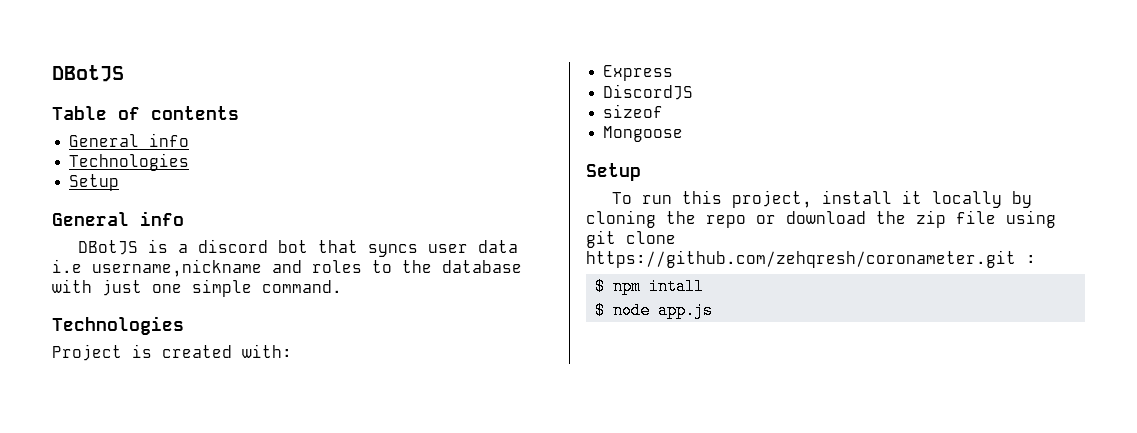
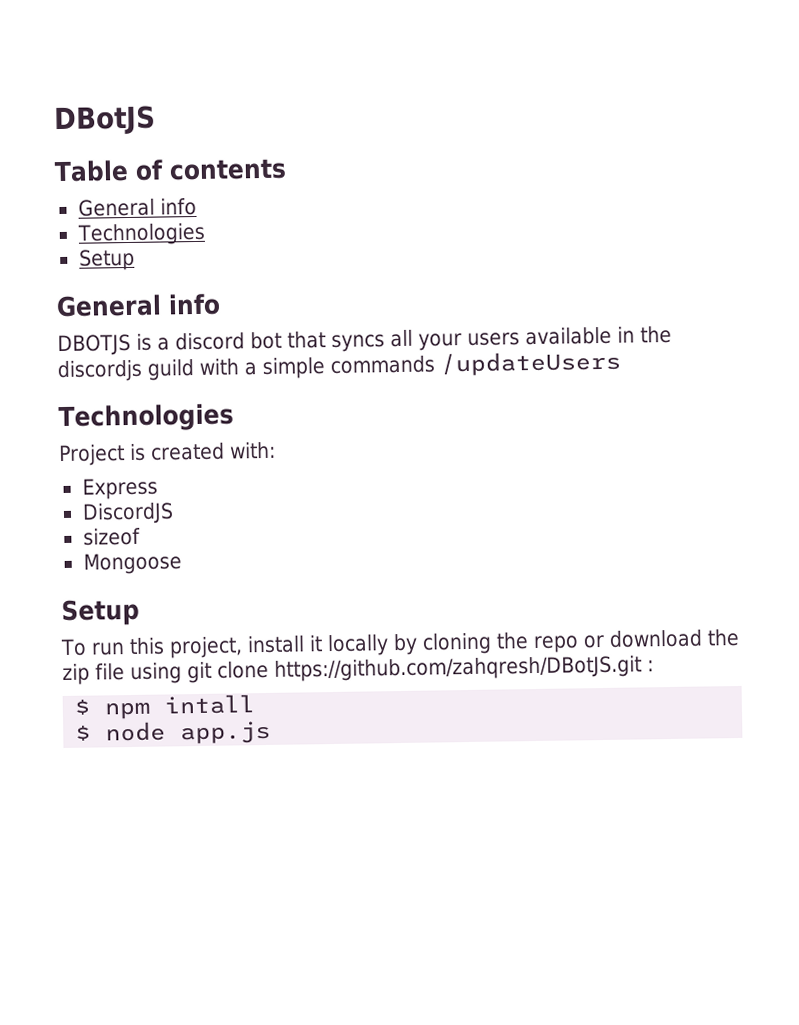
- DBotJS is a discord bot that syncs user data i.e username,nickname and roles to the database with just one simple command.
+ DBOTJS is a discord bot that syncs all your users available in the discordjs guild with a simple commands /updateUsers
- To run this project, install it locally by cloning the repo or download the zip file using git clone https://github.com/zehqresh/coronameter.git :
+ To run this project, install it locally by cloning the repo or download the zip file using git clone https://github.com/zahqresh/DBotJS.git :

